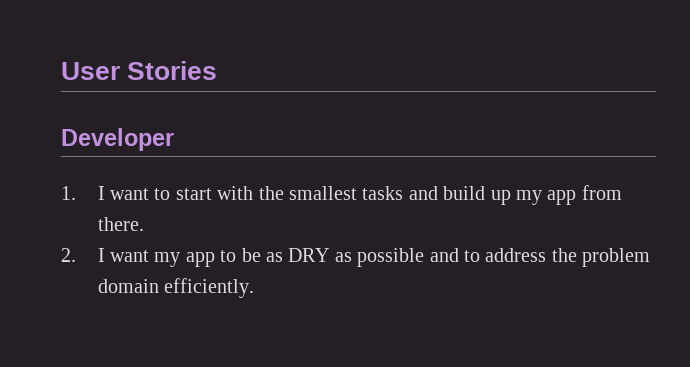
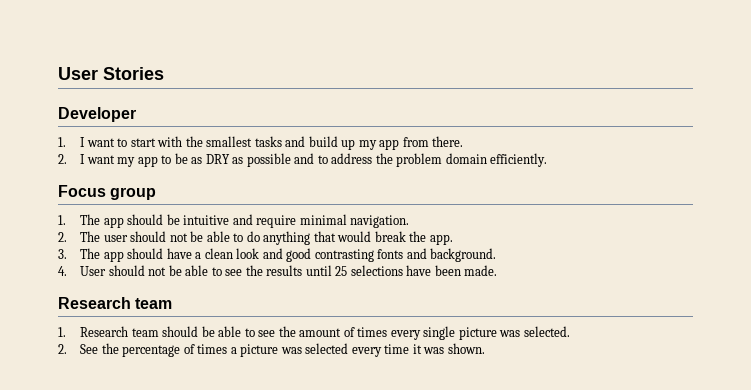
+ Focus group
+ 1. The app should be intuitive and require minimal navigation.
+ 2. The user should not be able to do anything that would break the app.
+ 3. The app should have a clean look and good contrasting fonts and background.
+ 4. User should not be able to see the results until 25 selections have been made.
+ Research team
+ 1. Research team should be able to see the amount of times every single picture was selected.
+ 2. See the percentage of times a picture was selected every time it was shown.

